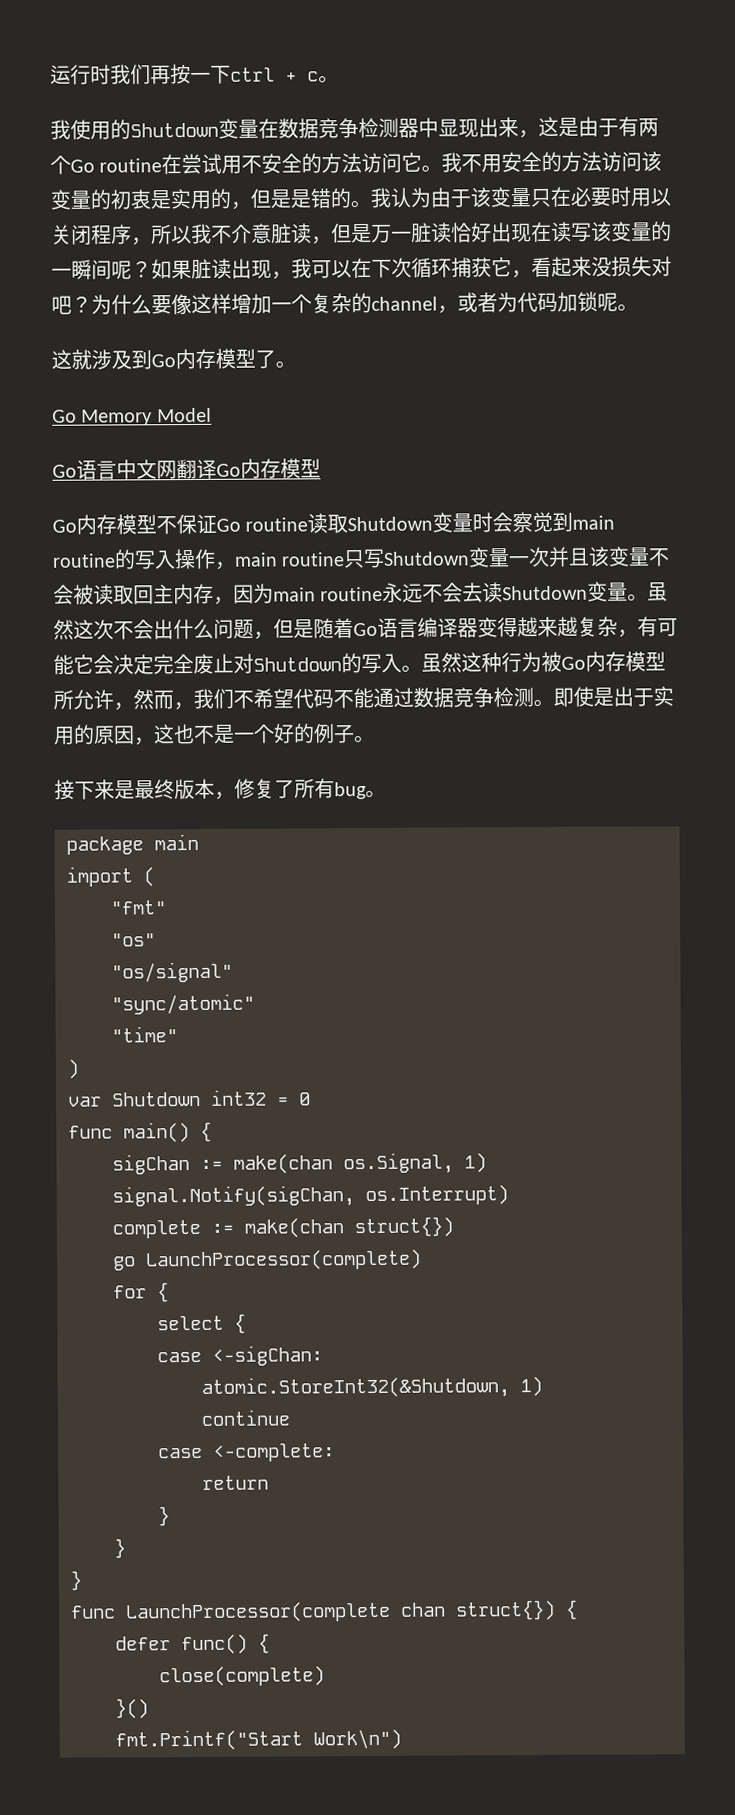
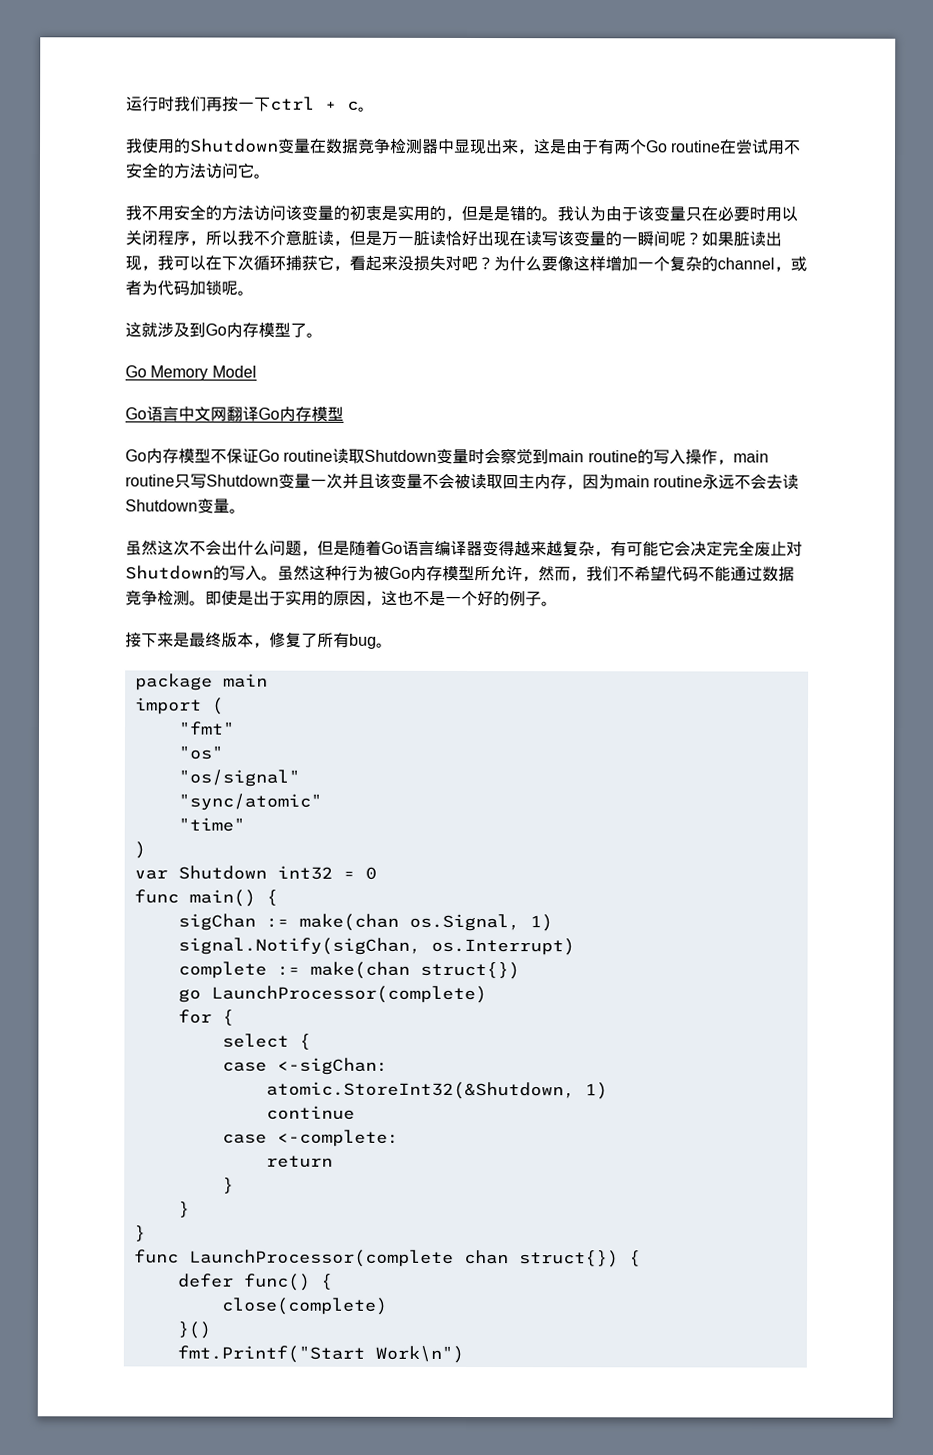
- 我使用的Shutdown变量在数据竞争检测器中显现出来，这是由于有两个Go routine在尝试用不安全的方法访问它。我不用安全的方法访问该变量的初衷是实用的，但是是错的。
+ 我使用的Shutdown变量在数据竞争检测器中显现出来，这是由于有两个Go routine在尝试用不安全的方法访问它。
+ 我不用安全的方法访问该变量的初衷是实用的，但是是错的。
- Go内存模型不保证Go routine读取Shutdown变量时会察觉到main routine的写入操作，main routine只写Shutdown变量一次并且该变量不会被读取回主内存，因为main routine永远不会去读Shutdown变量。虽然这次不会出什么问题，但是随着Go语言编译器变得越来越复杂，有可能它会决定完全废止对Shutdown的写入。
+ Go内存模型不保证Go routine读取Shutdown变量时会察觉到main routine的写入操作，main routine只写Shutdown变量一次并且该变量不会被读取回主内存，因为main routine永远不会去读Shutdown变量。
+ 虽然这次不会出什么问题，但是随着Go语言编译器变得越来越复杂，有可能它会决定完全废止对Shutdown的写入。

